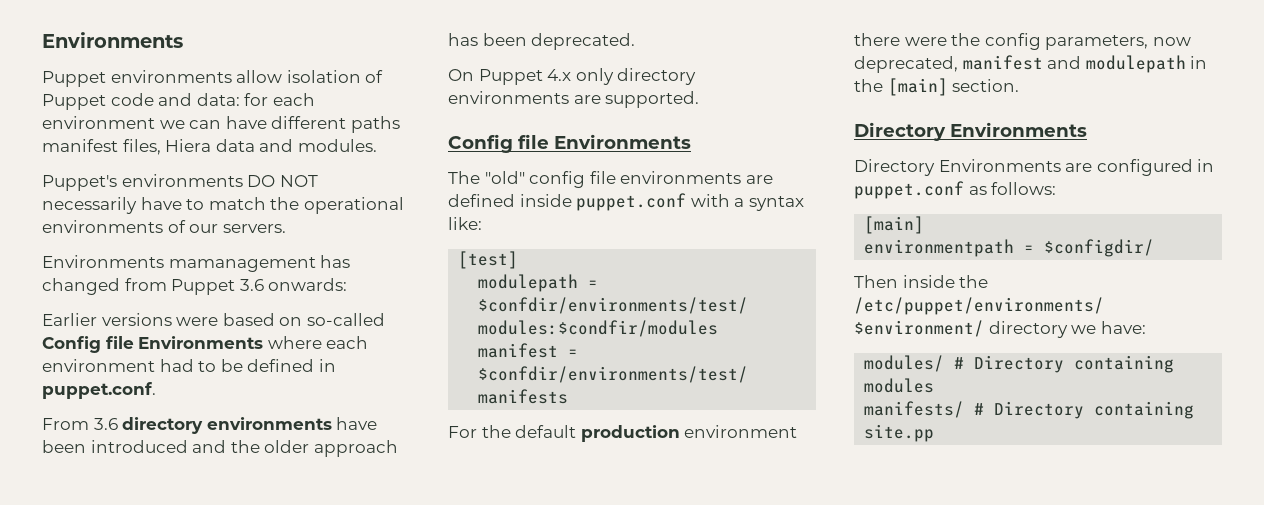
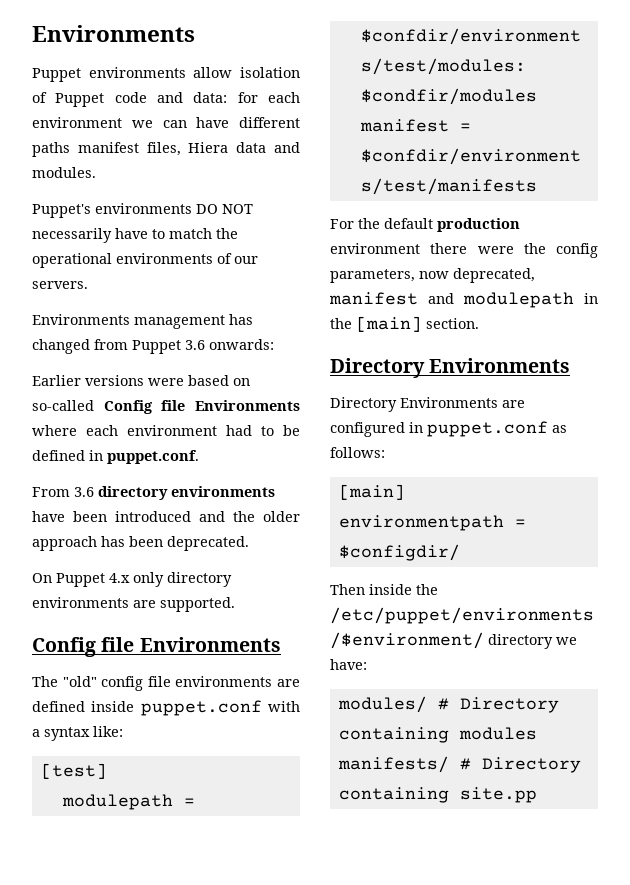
- Environments mamanagement has changed from Puppet 3.6 onwards:
+ Environments management has changed from Puppet 3.6 onwards:

